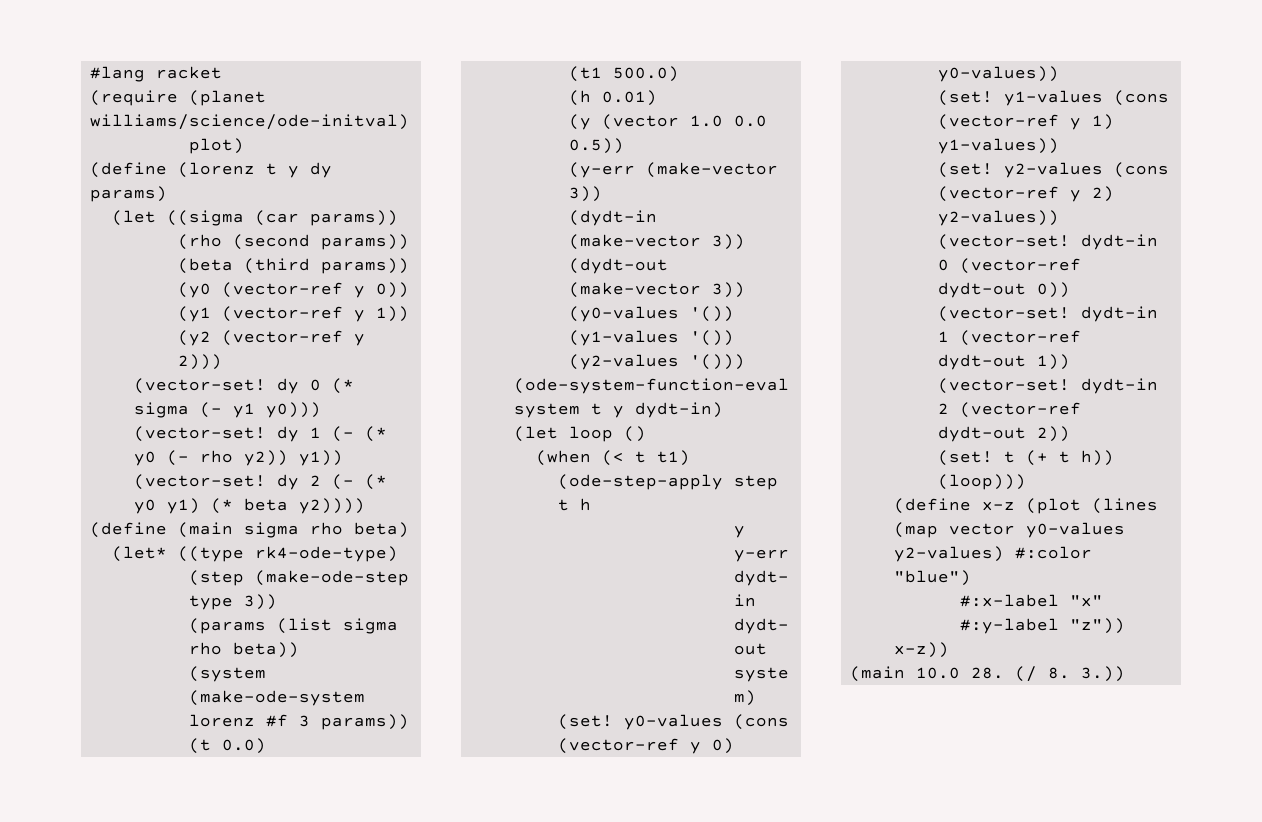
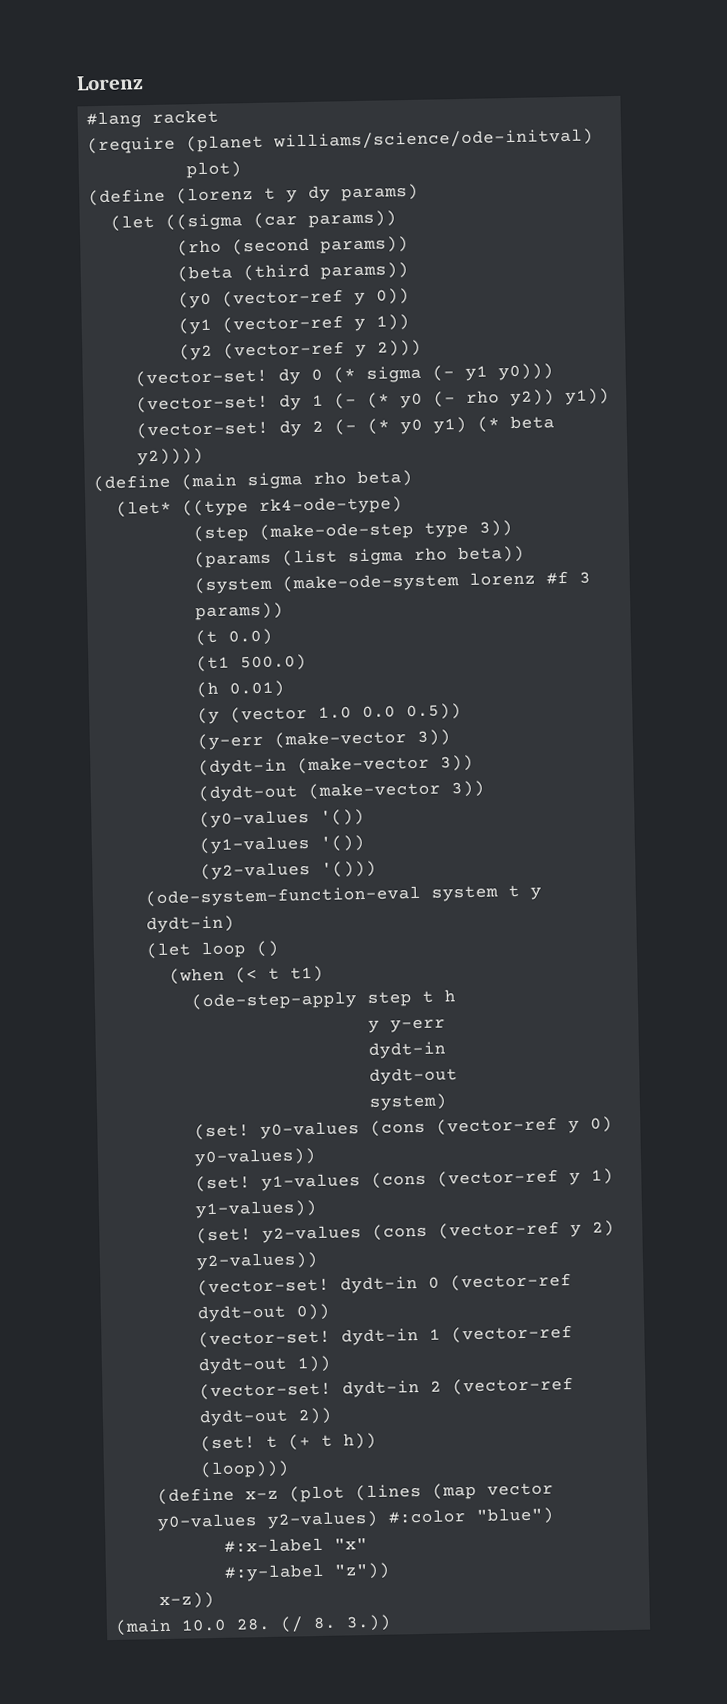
+ Lorenz

